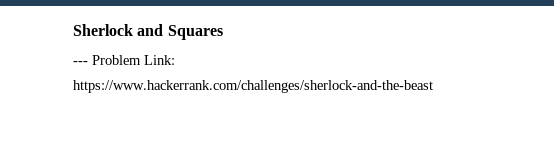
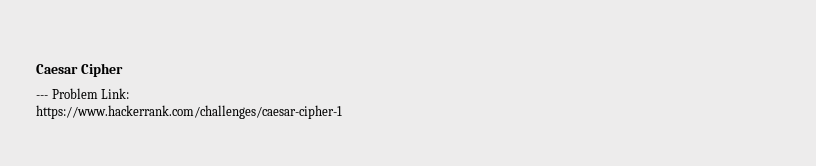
- Sherlock and Squares
+ Caesar Cipher
- https://www.hackerrank.com/challenges/sherlock-and-the-beast
+ https://www.hackerrank.com/challenges/caesar-cipher-1

